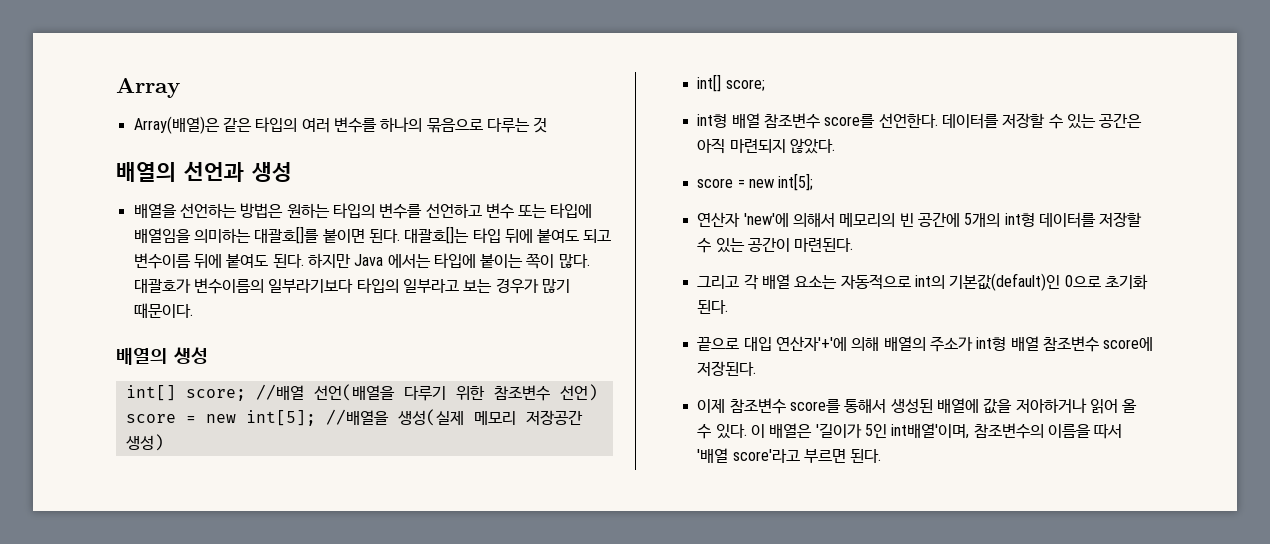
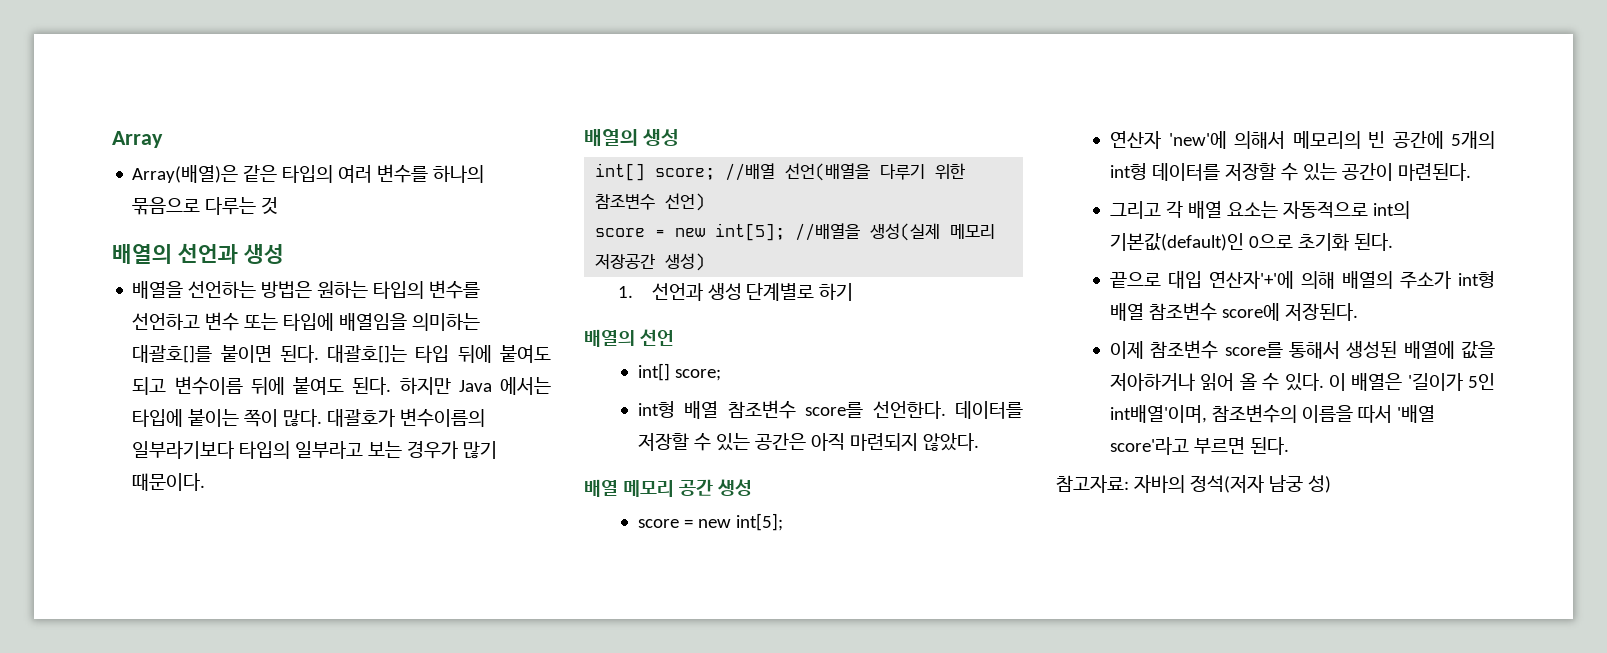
+ 1. 선언과 생성 단계별로 하기
+ 배열의 선언
+ 배열 메모리 공간 생성
+ 참고자료: 자바의 정석(저자 남궁 성)

